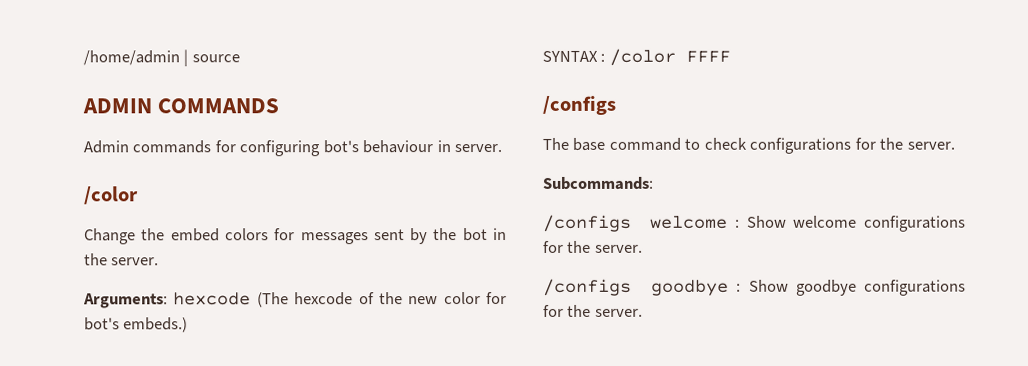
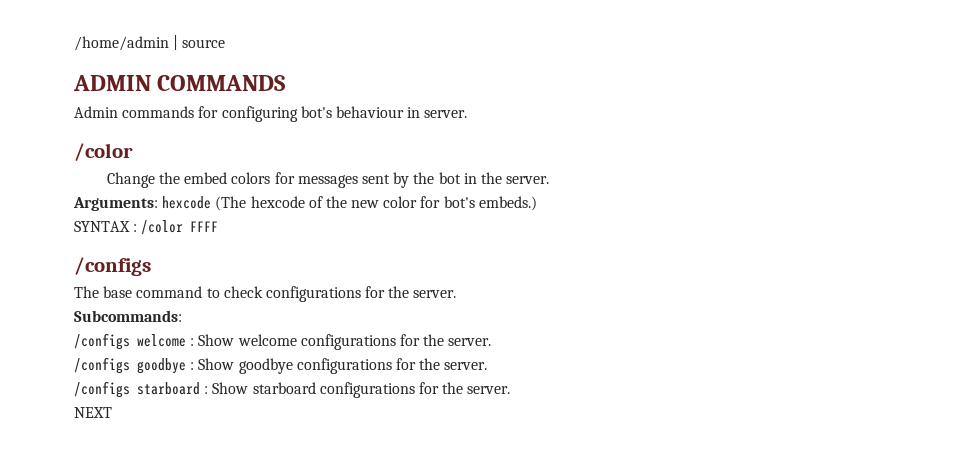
+ /configs starboard : Show starboard configurations for the server.
+ NEXT

